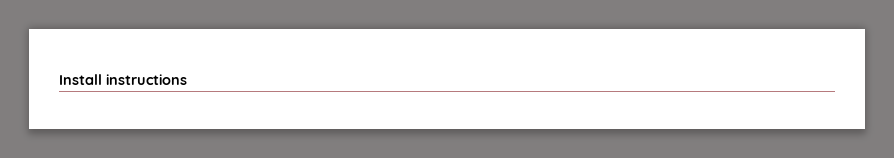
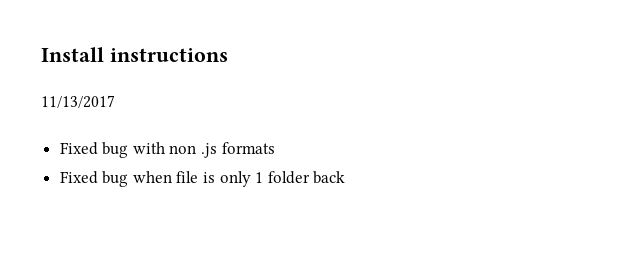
+ 11/13/2017
+ Fixed bug with non .js formats
+ Fixed bug when file is only 1 folder back

